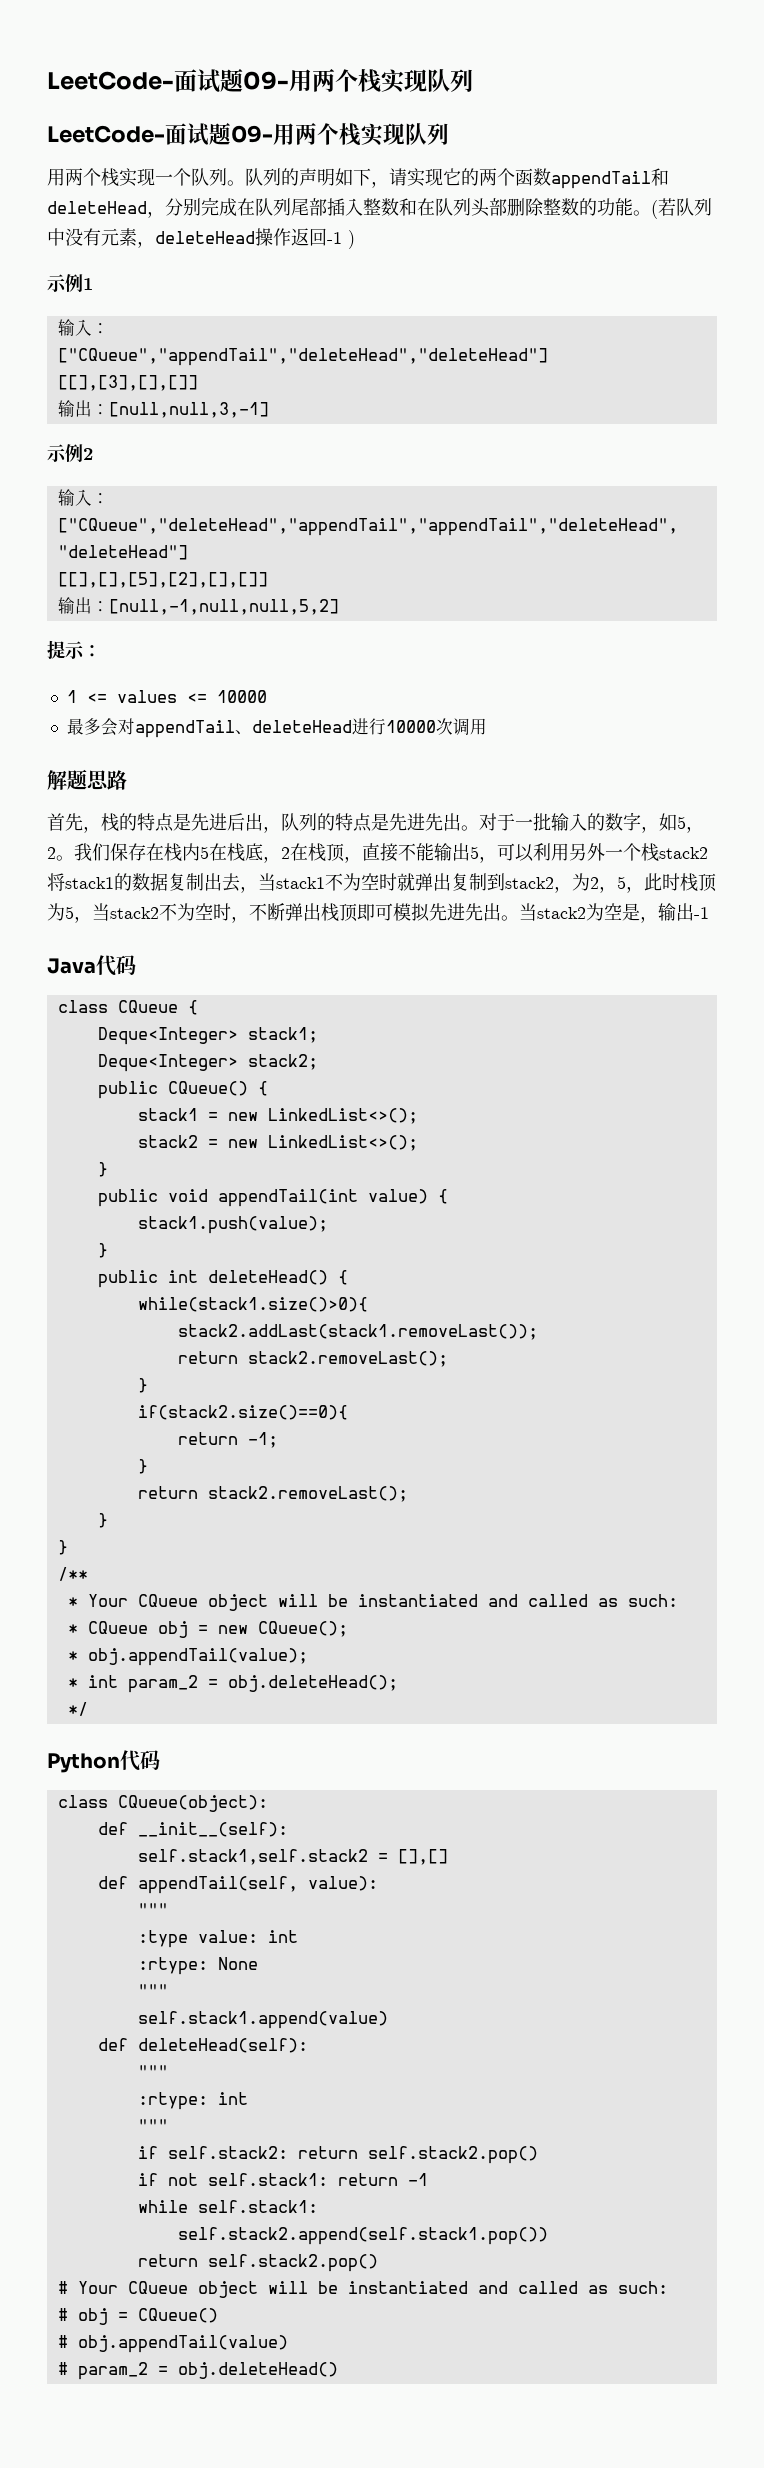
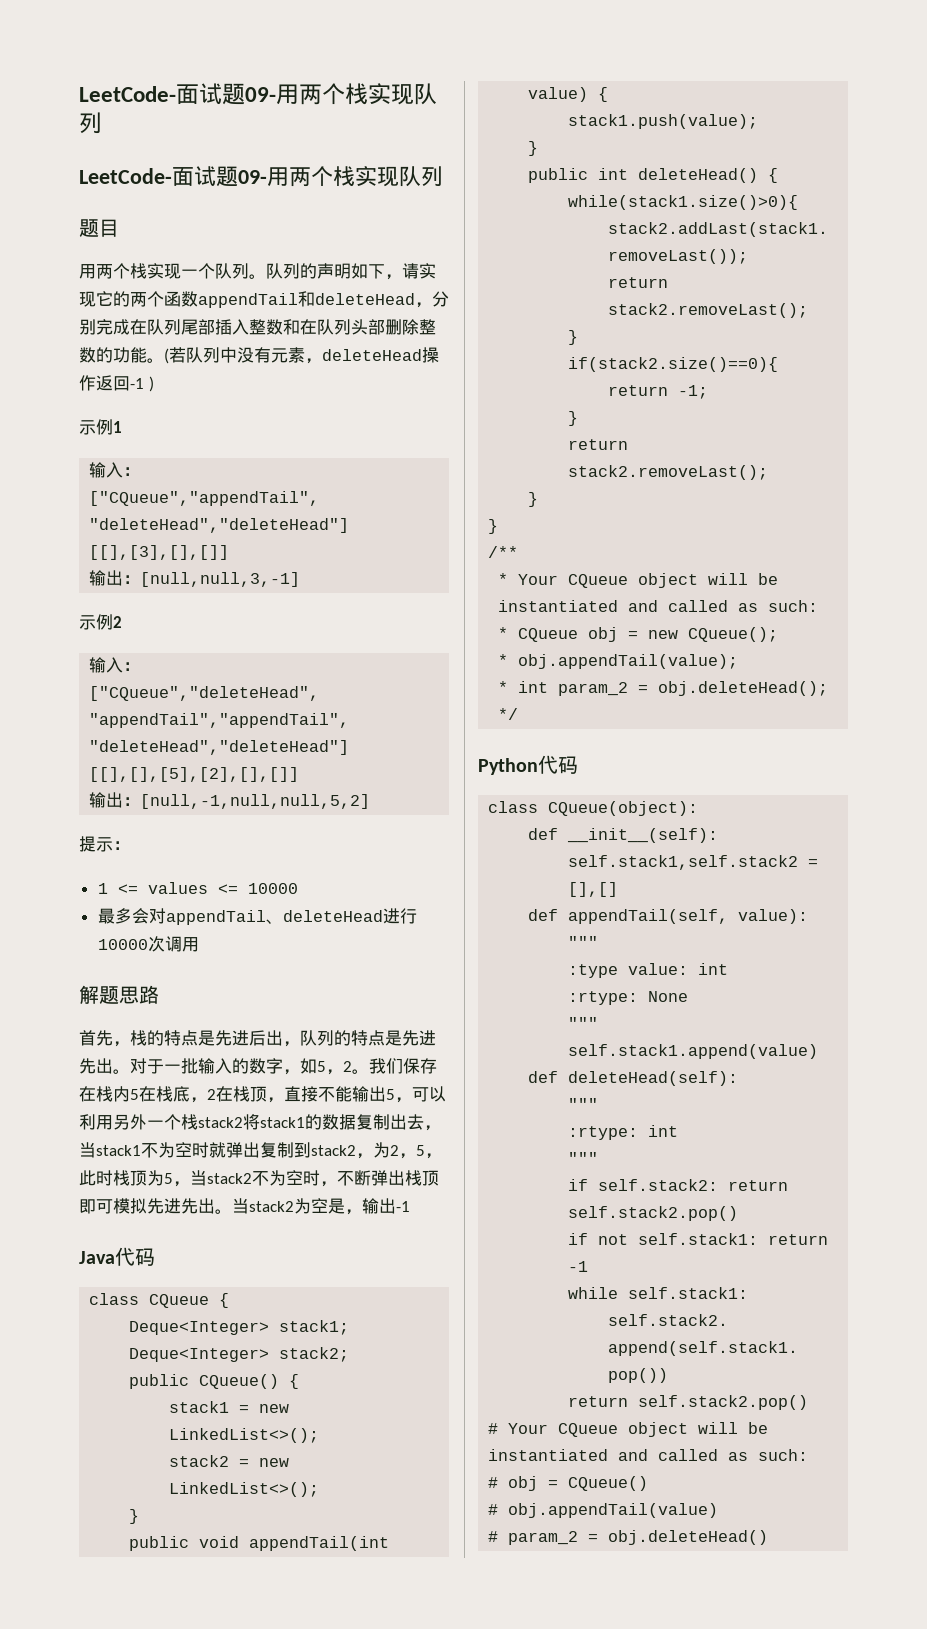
+ 题目

